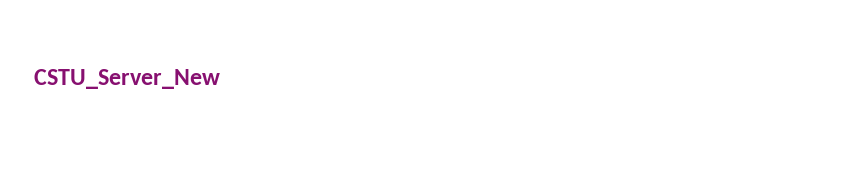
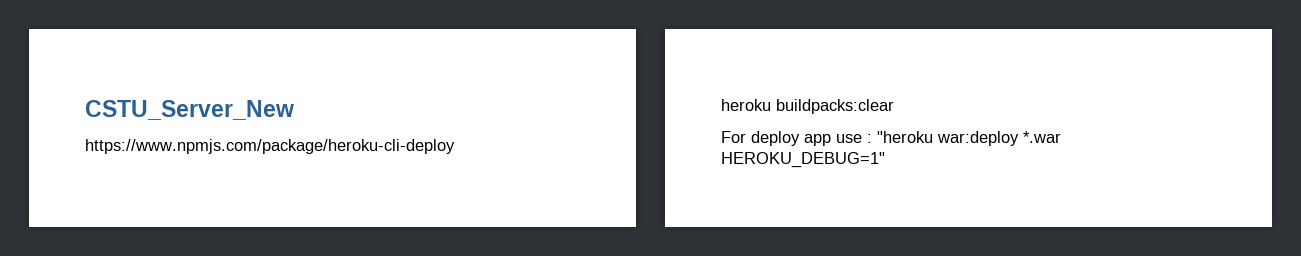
+ https://www.npmjs.com/package/heroku-cli-deploy
+ heroku buildpacks:clear
+ For deploy app use : "heroku war:deploy *.war HEROKU_DEBUG=1"

